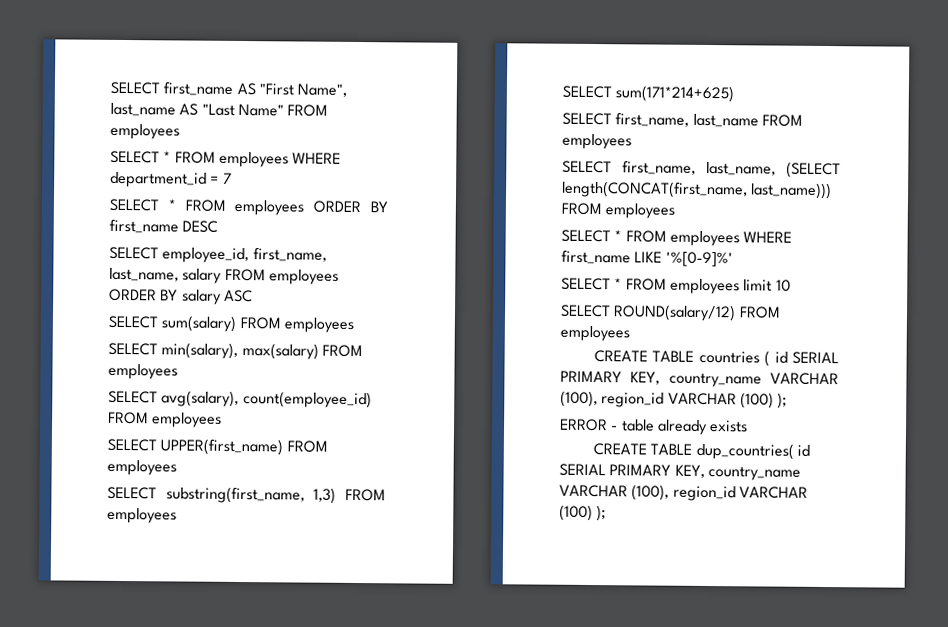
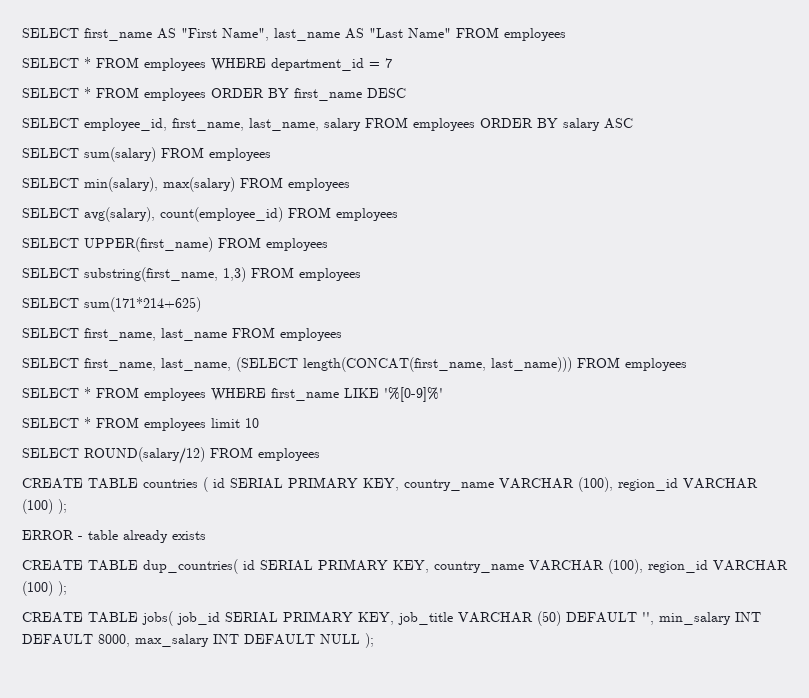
+ CREATE TABLE jobs( job_id SERIAL PRIMARY KEY, job_title VARCHAR (50) DEFAULT '', min_salary INT DEFAULT 8000, max_salary INT DEFAULT NULL );

